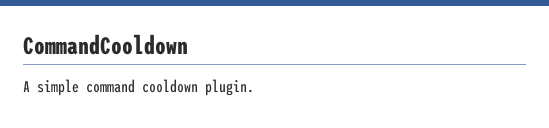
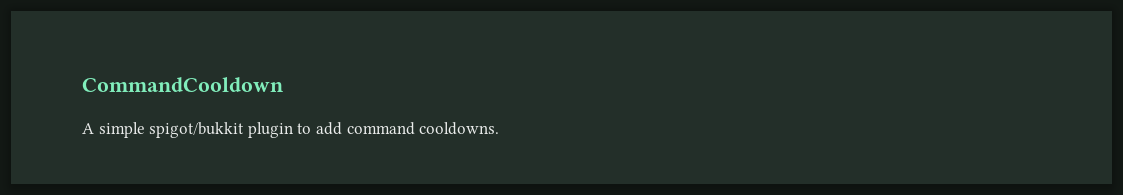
- A simple command cooldown plugin.
+ A simple spigot/bukkit plugin to add command cooldowns.

